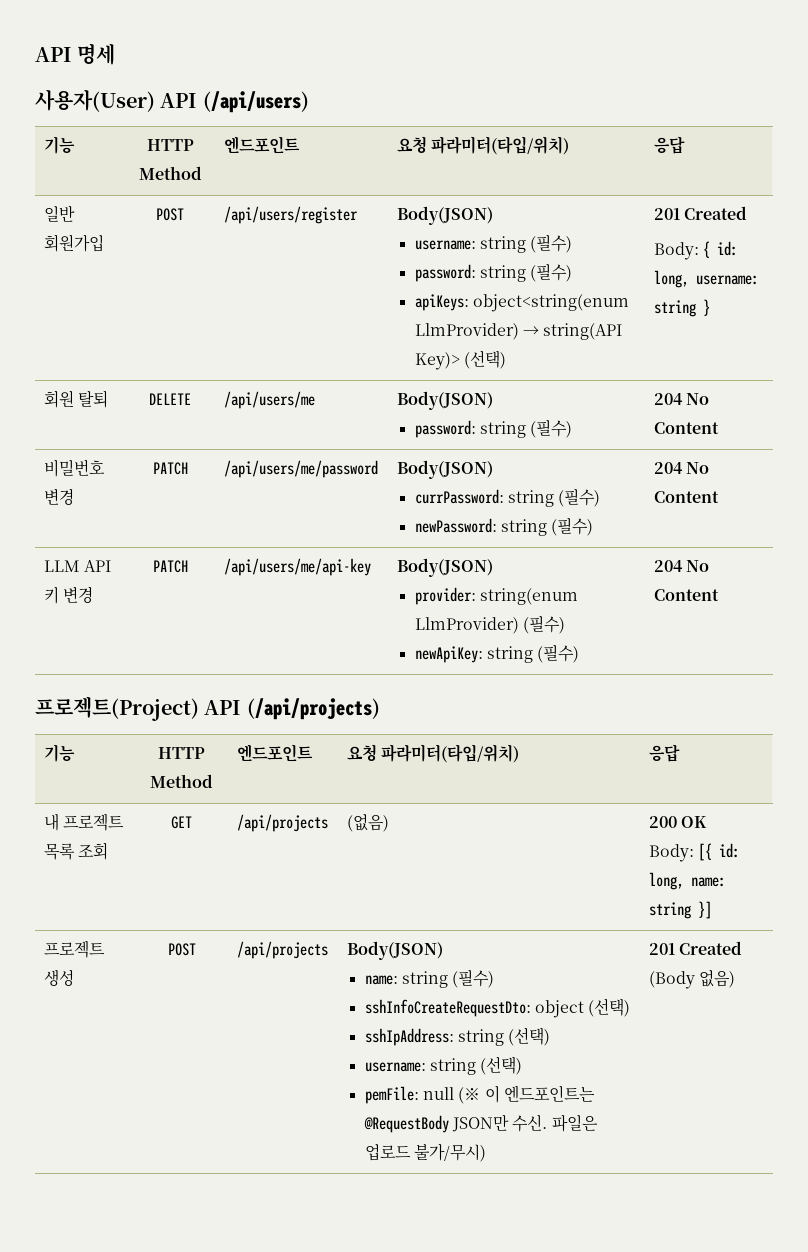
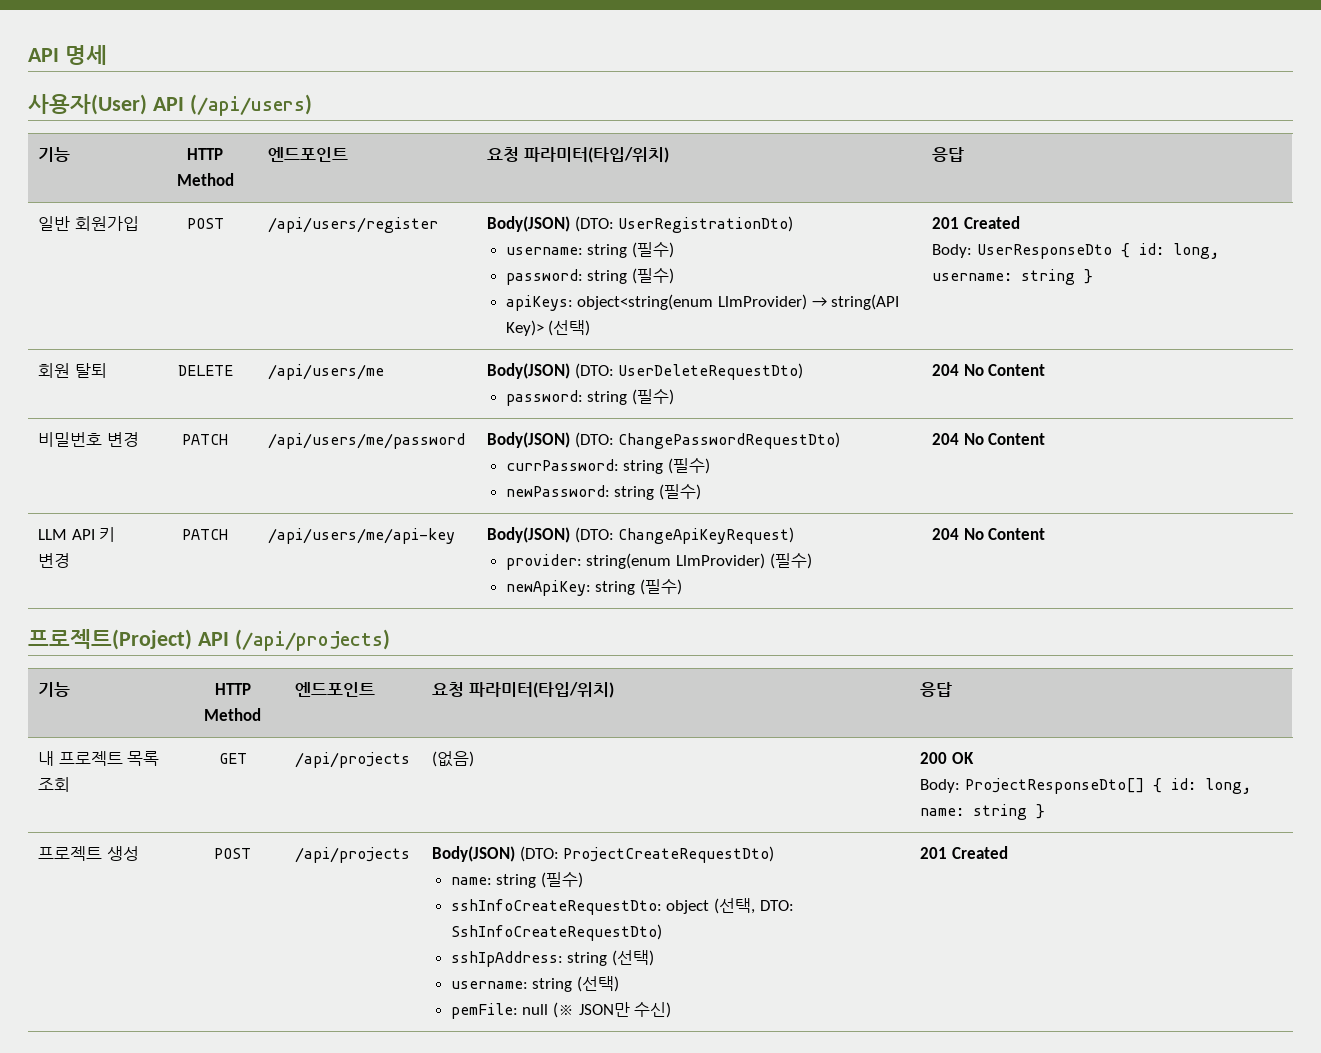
- 일반 회원가입 | POST | /api/users/register | Body(JSON)
+ 일반 회원가입 | POST | /api/users/register | Body(JSON) (DTO: UserRegistrationDto)
  username: string (필수)
  password: string (필수)
  apiKeys: object<string(enum LlmProvider) → string(API Key)> (선택) | 201 Created
- Body: { id: long, username: string }
+ Body: UserResponseDto { id: long, username: string }
- 회원 탈퇴 | DELETE | /api/users/me | Body(JSON)
+ 회원 탈퇴 | DELETE | /api/users/me | Body(JSON) (DTO: UserDeleteRequestDto)
- 비밀번호 변경 | PATCH | /api/users/me/password | Body(JSON)
+ 비밀번호 변경 | PATCH | /api/users/me/password | Body(JSON) (DTO: ChangePasswordRequestDto)
- LLM API 키 변경 | PATCH | /api/users/me/api-key | Body(JSON)
+ LLM API 키 변경 | PATCH | /api/users/me/api-key | Body(JSON) (DTO: ChangeApiKeyRequest)
  내 프로젝트 목록 조회 | GET | /api/projects | (없음) | 200 OK
- Body: [{ id: long, name: string }]
+ Body: ProjectResponseDto[] { id: long, name: string }
- 프로젝트 생성 | POST | /api/projects | Body(JSON)
+ 프로젝트 생성 | POST | /api/projects | Body(JSON) (DTO: ProjectCreateRequestDto)
  name: string (필수)
- sshInfoCreateRequestDto: object (선택)
+ sshInfoCreateRequestDto: object (선택, DTO: SshInfoCreateRequestDto)
  sshIpAddress: string (선택)
  username: string (선택)
- pemFile: null (※ 이 엔드포인트는 @RequestBody JSON만 수신. 파일은 업로드 불가/무시) | 201 Created (Body 없음)
+ pemFile: null (※ JSON만 수신) | 201 Created

